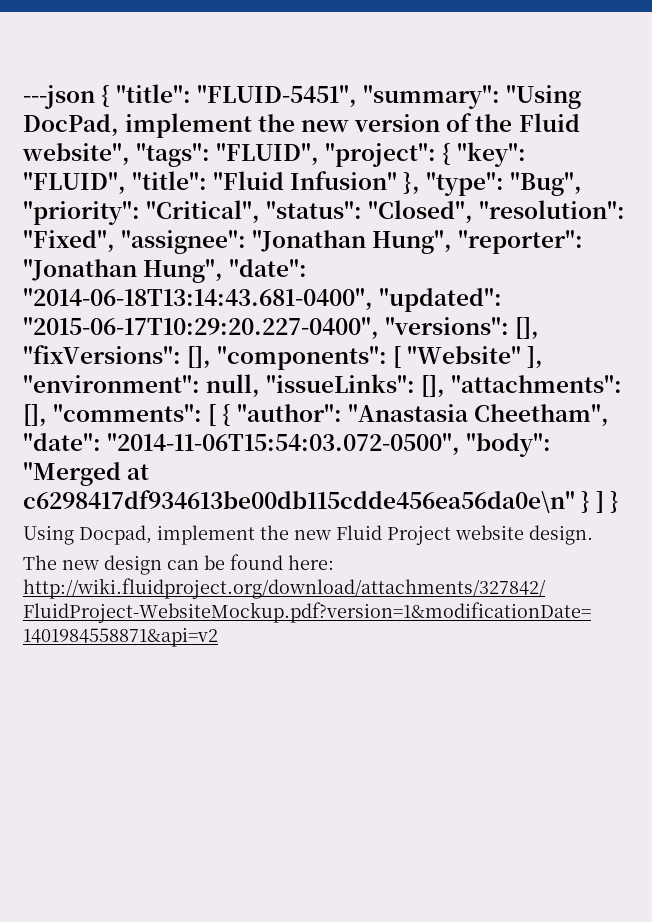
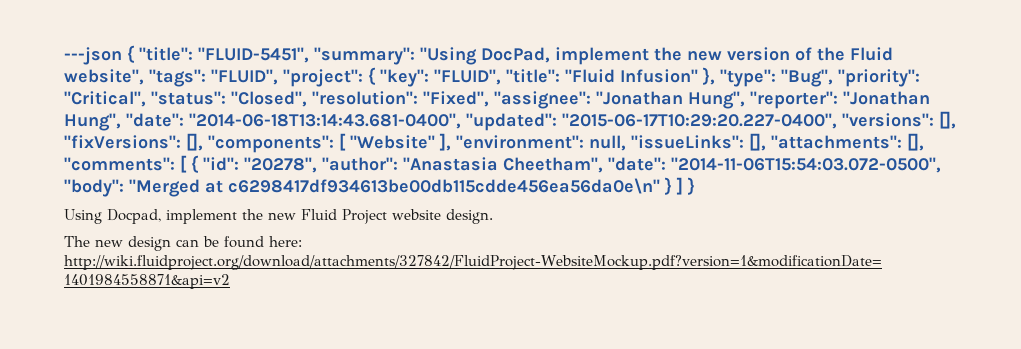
- [ { "author":
+ [ { "id": "20278", "author":

